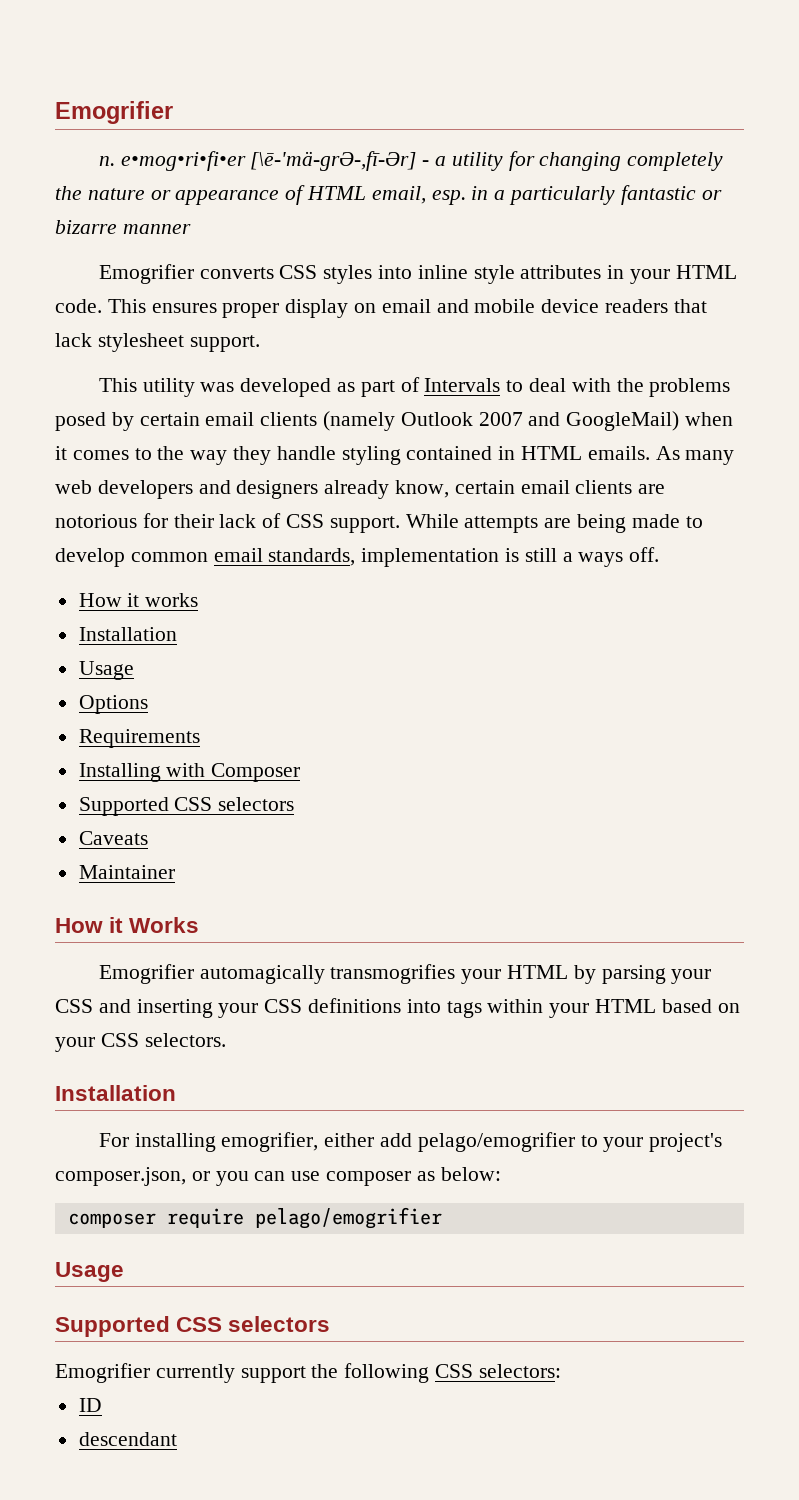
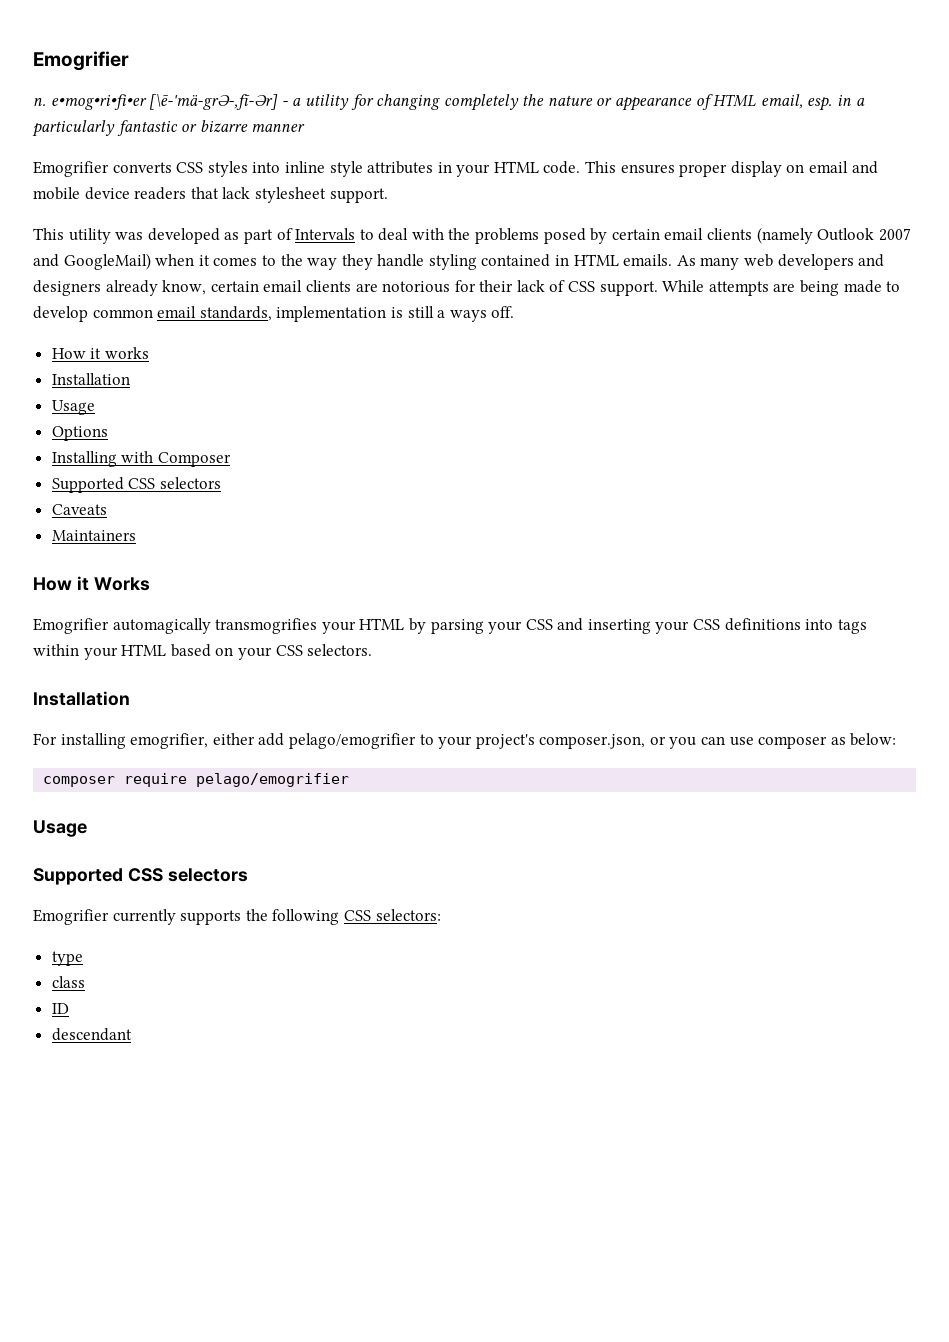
- Requirements
- Maintainer
+ Maintainers
- Emogrifier currently support the following CSS selectors:
+ Emogrifier currently supports the following CSS selectors:
+ type
+ class

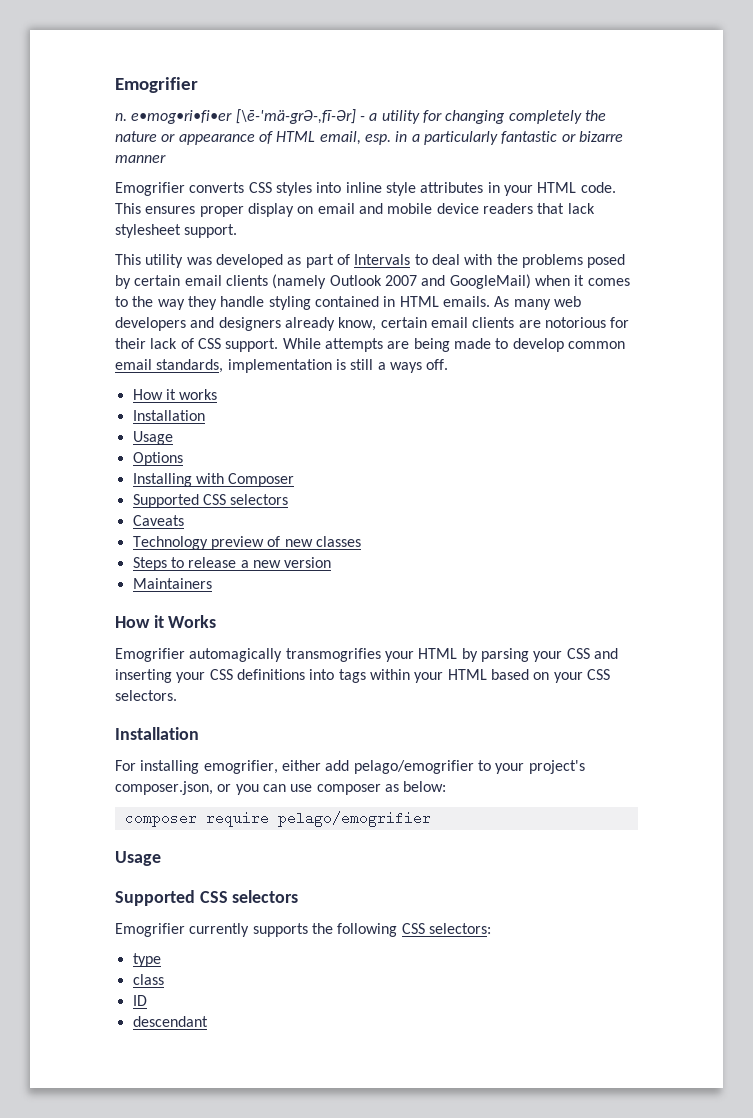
+ Technology preview of new classes
+ Steps to release a new version

